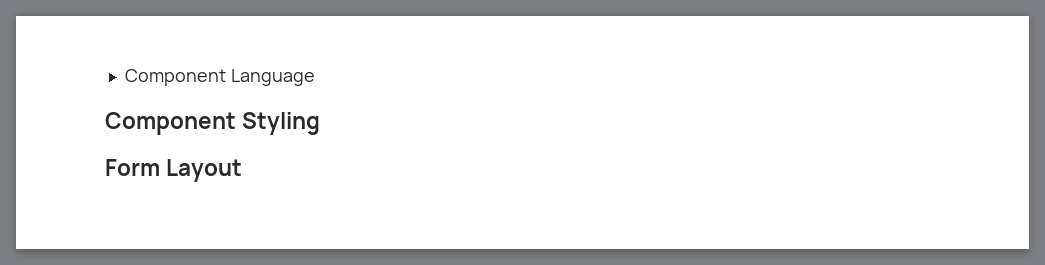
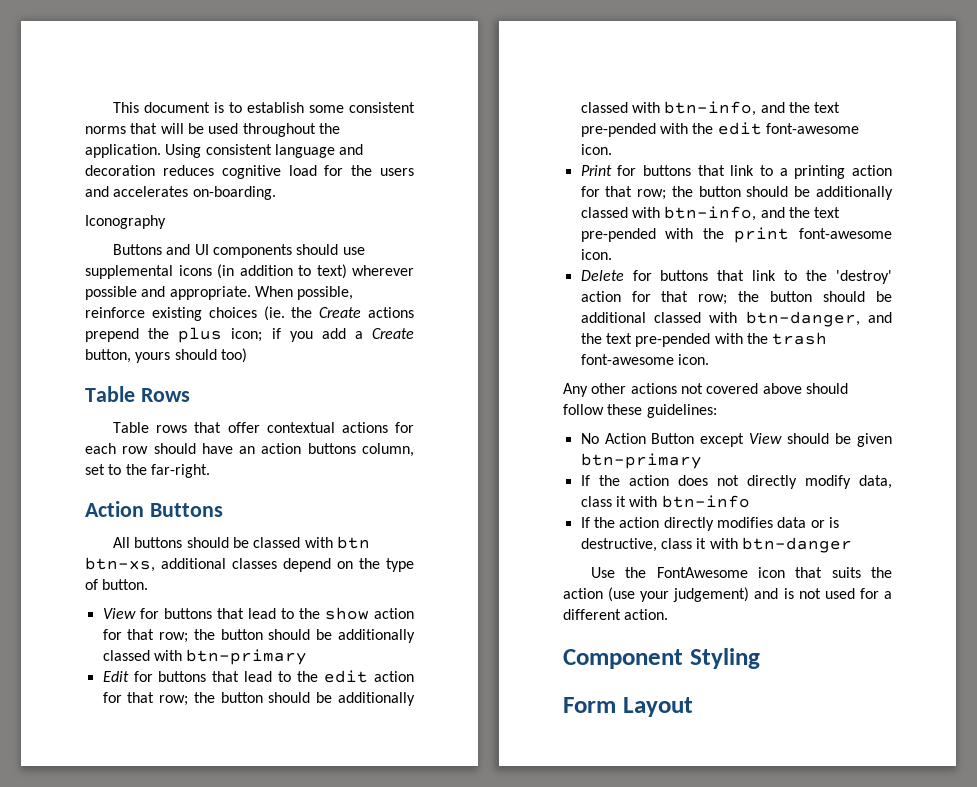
- Component Language
+ This document is to establish some consistent norms that will be used throughout the application. Using consistent language and decoration reduces cognitive load for the users and accelerates on-boarding.
+ Iconography
+ Buttons and UI components should use supplemental icons (in addition to text) wherever possible and appropriate. When possible, reinforce existing choices (ie. the Create actions prepend the plus icon; if you add a Create button, yours should too)
+ Table Rows
+ Table rows that offer contextual actions for each row should have an action buttons column, set to the far-right.
+ Action Buttons
+ All buttons should be classed with btn btn-xs, additional classes depend on the type of button.
+ View for buttons that lead to the show action for that row; the button should be additionally classed with btn-primary
+ Edit for buttons that lead to the edit action for that row; the button should be additionally classed with btn-info, and the text pre-pended with the edit font-awesome icon.
+ Print for buttons that link to a printing action for that row; the button should be additionally classed with btn-info, and the text pre-pended with the print font-awesome icon.
+ Delete for buttons that link to the 'destroy' action for that row; the button should be additional classed with btn-danger, and the text pre-pended with the trash font-awesome icon.
+ Any other actions not covered above should follow these guidelines:
+ No Action Button except View should be given btn-primary
+ If the action does not directly modify data, class it with btn-info
+ If the action directly modifies data or is destructive, class it with btn-danger
+ Use the FontAwesome icon that suits the action (use your judgement) and is not used for a different action.

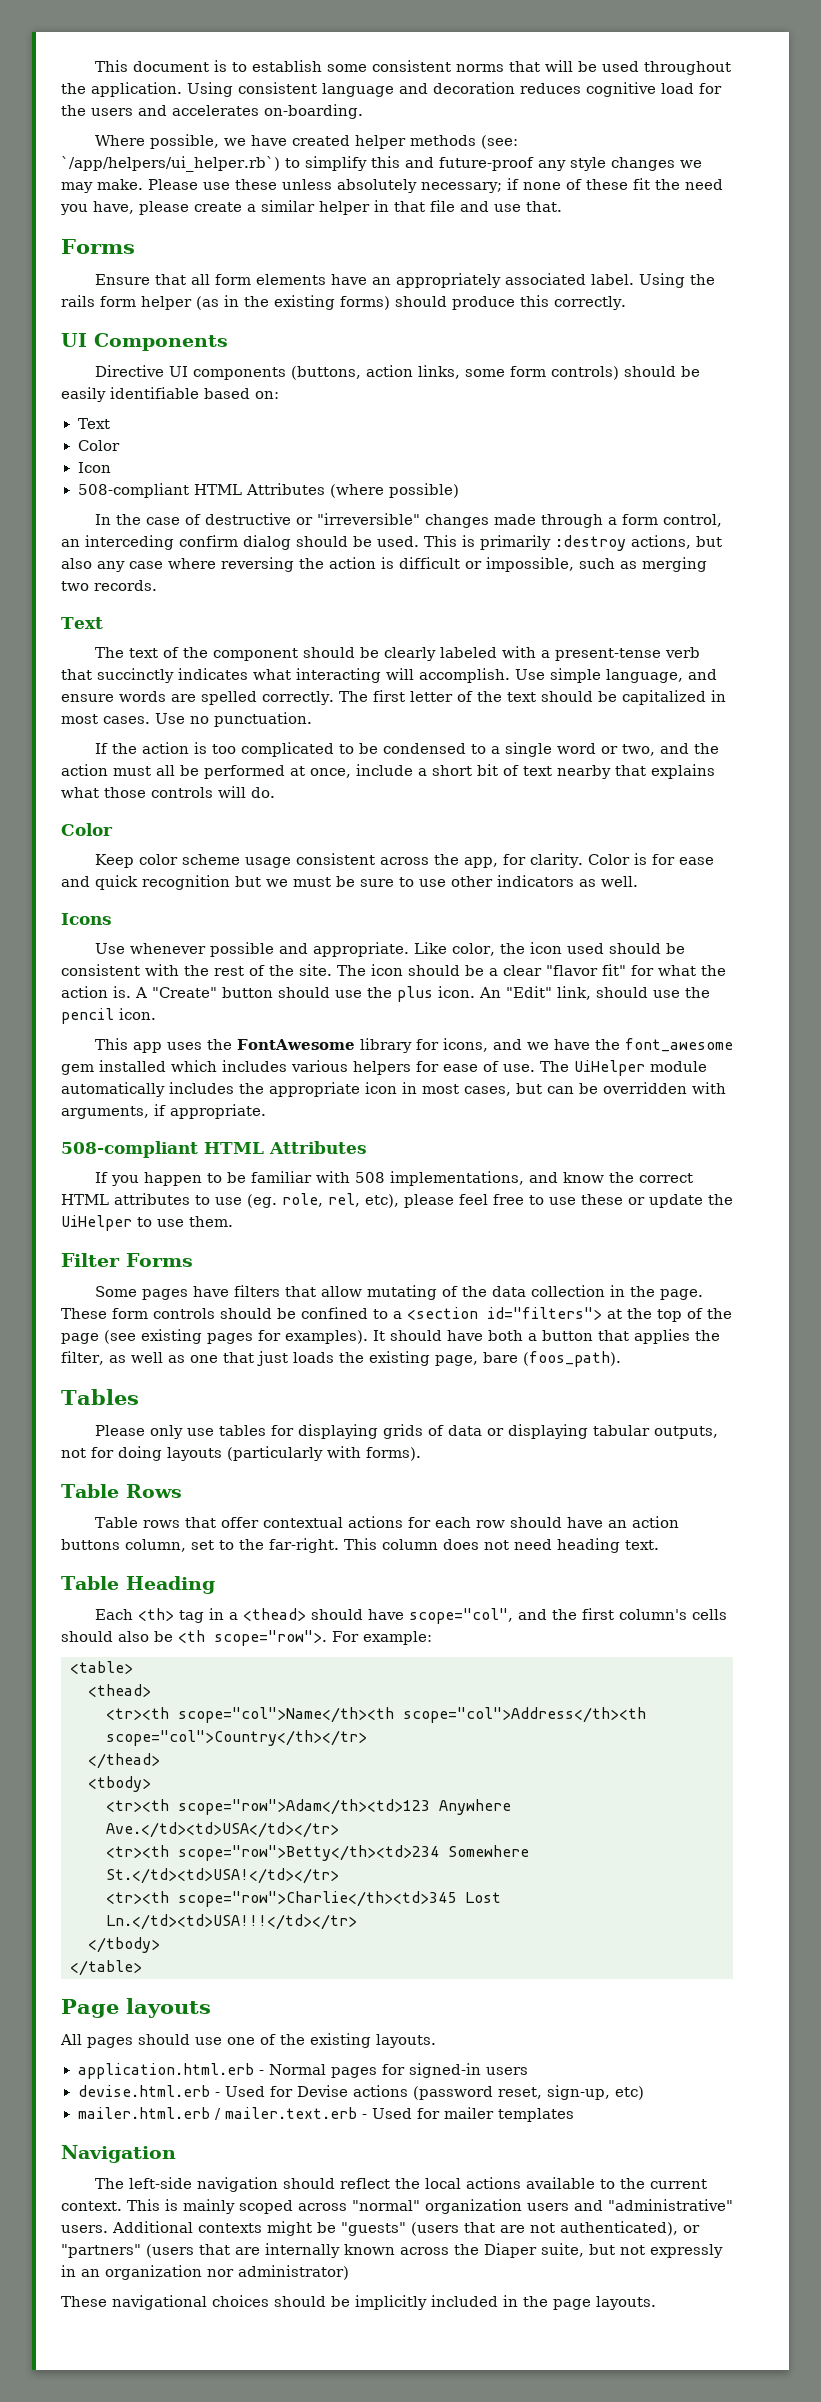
- Iconography
- Buttons and UI components should use supplemental icons (in addition to text) wherever possible and appropriate. When possible, reinforce existing choices (ie. the Create actions prepend the plus icon; if you add a Create button, yours should too)
+ Where possible, we have created helper methods (see: `/app/helpers/ui_helper.rb`) to simplify this and future-proof any style changes we may make. Please use these unless absolutely necessary; if none of these fit the need you have, please create a similar helper in that file and use that.
+ Forms
+ Ensure that all form elements have an appropriately associated label. Using the rails form helper (as in the existing forms) should produce this correctly.
+ UI Components
+ Directive UI components (buttons, action links, some form controls) should be easily identifiable based on:
+ Text
+ Color
+ Icon
+ 508-compliant HTML Attributes (where possible)
+ In the case of destructive or "irreversible" changes made through a form control, an interceding confirm dialog should be used. This is primarily :destroy actions, but also any case where reversing the action is difficult or impossible, such as merging two records.
+ Text
+ The text of the component should be clearly labeled with a present-tense verb that succinctly indicates what interacting will accomplish. Use simple language, and ensure words are spelled correctly. The first letter of the text should be capitalized in most cases. Use no punctuation.
+ If the action is too complicated to be condensed to a single word or two, and the action must all be performed at once, include a short bit of text nearby that explains what those controls will do.
+ Color
+ Keep color scheme usage consistent across the app, for clarity. Color is for ease and quick recognition but we must be sure to use other indicators as well.
+ Icons
+ Use whenever possible and appropriate. Like color, the icon used should be consistent with the rest of the site. The icon should be a clear "flavor fit" for what the action is. A "Create" button should use the plus icon. An "Edit" link, should use the pencil icon.
+ This app uses the FontAwesome library for icons, and we have the font_awesome gem installed which includes various helpers for ease of use. The UiHelper module automatically includes the appropriate icon in most cases, but can be overridden with arguments, if appropriate.
+ 508-compliant HTML Attributes
+ If you happen to be familiar with 508 implementations, and know the correct HTML attributes to use (eg. role, rel, etc), please feel free to use these or update the UiHelper to use them.
+ Filter Forms
+ Some pages have filters that allow mutating of the data collection in the page. These form controls should be confined to a <section id="filters"> at the top of the page (see existing pages for examples). It should have both a button that applies the filter, as well as one that just loads the existing page, bare (foos_path).
+ Tables
+ Please only use tables for displaying grids of data or displaying tabular outputs, not for doing layouts (particularly with forms).
- Table rows that offer contextual actions for each row should have an action buttons column, set to the far-right.
- Action Buttons
- All buttons should be classed with btn btn-xs, additional classes depend on the type of button.
- View for buttons that lead to the show action for that row; the button should be additionally classed with btn-primary
- Edit for buttons that lead to the edit action for that row; the button should be additionally classed with btn-info, and the text pre-pended with the edit font-awesome icon.
- Print for buttons that link to a printing action for that row; the button should be additionally classed with btn-info, and the text pre-pended with the print font-awesome icon.
- Delete for buttons that link to the 'destroy' action for that row; the button should be additional classed with btn-danger, and the text pre-pended with the trash font-awesome icon.
- Any other actions not covered above should follow these guidelines:
- No Action Button except View should be given btn-primary
- If the action does not directly modify data, class it with btn-info
- If the action directly modifies data or is destructive, class it with btn-danger
- Use the FontAwesome icon that suits the action (use your judgement) and is not used for a different action.
- Component Styling
- Form Layout
+ Table rows that offer contextual actions for each row should have an action buttons column, set to the far-right. This column does not need heading text.
+ Table Heading
+ Each <th> tag in a <thead> should have scope="col", and the first column's cells should also be <th scope="row">. For example:
+ <table>
+ <thead>
+ <tr><th scope="col">Name</th><th scope="col">Address</th><th scope="col">Country</th></tr>
+ </thead>
+ <tbody>
+ <tr><th scope="row">Adam</th><td>123 Anywhere Ave.</td><td>USA</td></tr>
+ <tr><th scope="row">Betty</th><td>234 Somewhere St.</td><td>USA!</td></tr>
+ <tr><th scope="row">Charlie</th><td>345 Lost Ln.</td><td>USA!!!</td></tr>
+ </tbody>
+ </table>
+ Page layouts
+ All pages should use one of the existing layouts.
+ application.html.erb - Normal pages for signed-in users
+ devise.html.erb - Used for Devise actions (password reset, sign-up, etc)
+ mailer.html.erb / mailer.text.erb - Used for mailer templates
+ Navigation
+ The left-side navigation should reflect the local actions available to the current context. This is mainly scoped across "normal" organization users and "administrative" users. Additional contexts might be "guests" (users that are not authenticated), or "partners" (users that are internally known across the Diaper suite, but not expressly in an organization nor administrator)
+ These navigational choices should be implicitly included in the page layouts.

